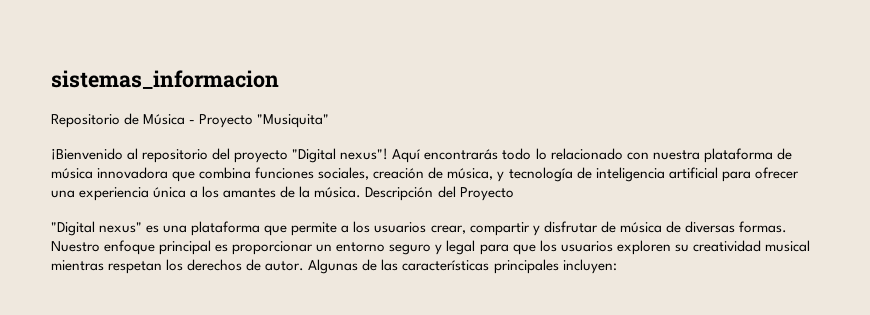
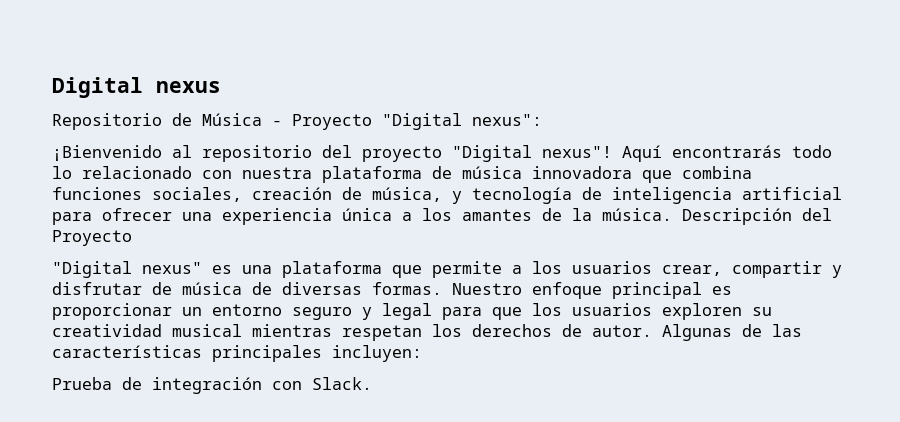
- sistemas_informacion
+ Digital nexus
- Repositorio de Música - Proyecto "Musiquita"
+ Repositorio de Música - Proyecto "Digital nexus":
+ Prueba de integración con Slack.

